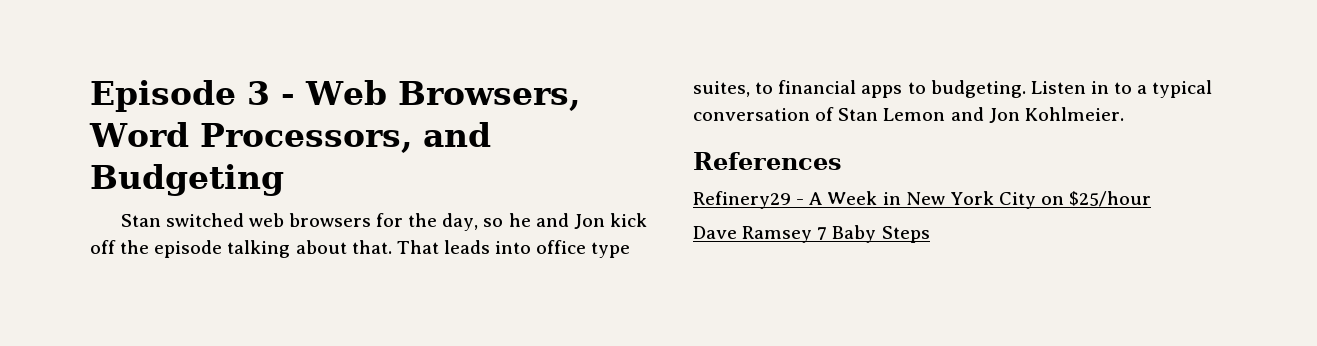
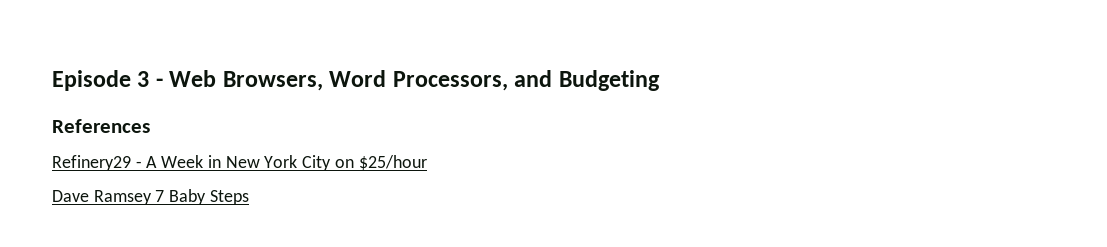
- Stan switched web browsers for the day, so he and Jon kick off the episode talking about that. That leads into office type suites, to financial apps to budgeting. Listen in to a typical conversation of Stan Lemon and Jon Kohlmeier.

